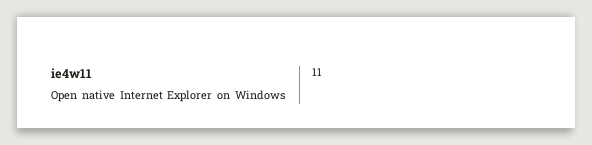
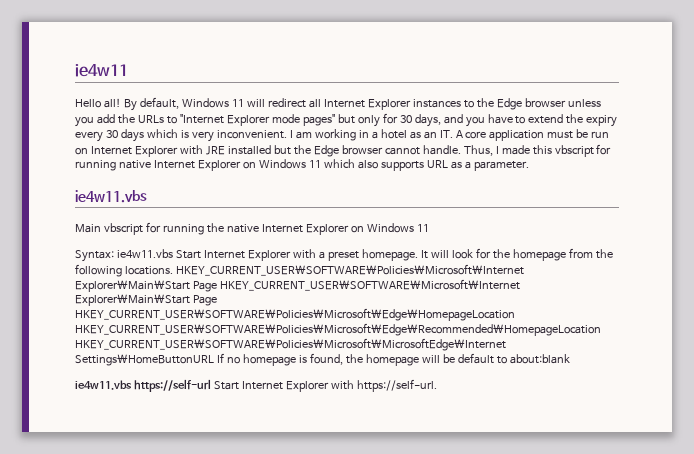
- Open native Internet Explorer on Windows 11
+ Hello all! By default, Windows 11 will redirect all Internet Explorer instances to the Edge browser unless you add the URLs to "Internet Explorer mode pages" but only for 30 days, and you have to extend the expiry every 30 days which is very inconvenient. I am working in a hotel as an IT. A core application must be run on Internet Explorer with JRE installed but the Edge browser cannot handle. Thus, I made this vbscript for running native Internet Explorer on Windows 11 which also supports URL as a parameter.
+ ie4w11.vbs
+ Main vbscript for running the native Internet Explorer on Windows 11
+ Syntax: ie4w11.vbs Start Internet Explorer with a preset homepage. It will look for the homepage from the following locations. HKEY_CURRENT_USER\SOFTWARE\Policies\Microsoft\Internet Explorer\Main\Start Page HKEY_CURRENT_USER\SOFTWARE\Microsoft\Internet Explorer\Main\Start Page HKEY_CURRENT_USER\SOFTWARE\Policies\Microsoft\Edge\HomepageLocation HKEY_CURRENT_USER\SOFTWARE\Policies\Microsoft\Edge\Recommended\HomepageLocation HKEY_CURRENT_USER\SOFTWARE\Policies\Microsoft\MicrosoftEdge\Internet Settings\HomeButtonURL If no homepage is found, the homepage will be default to about:blank
+ ie4w11.vbs https://self-url Start Internet Explorer with https://self-url.

